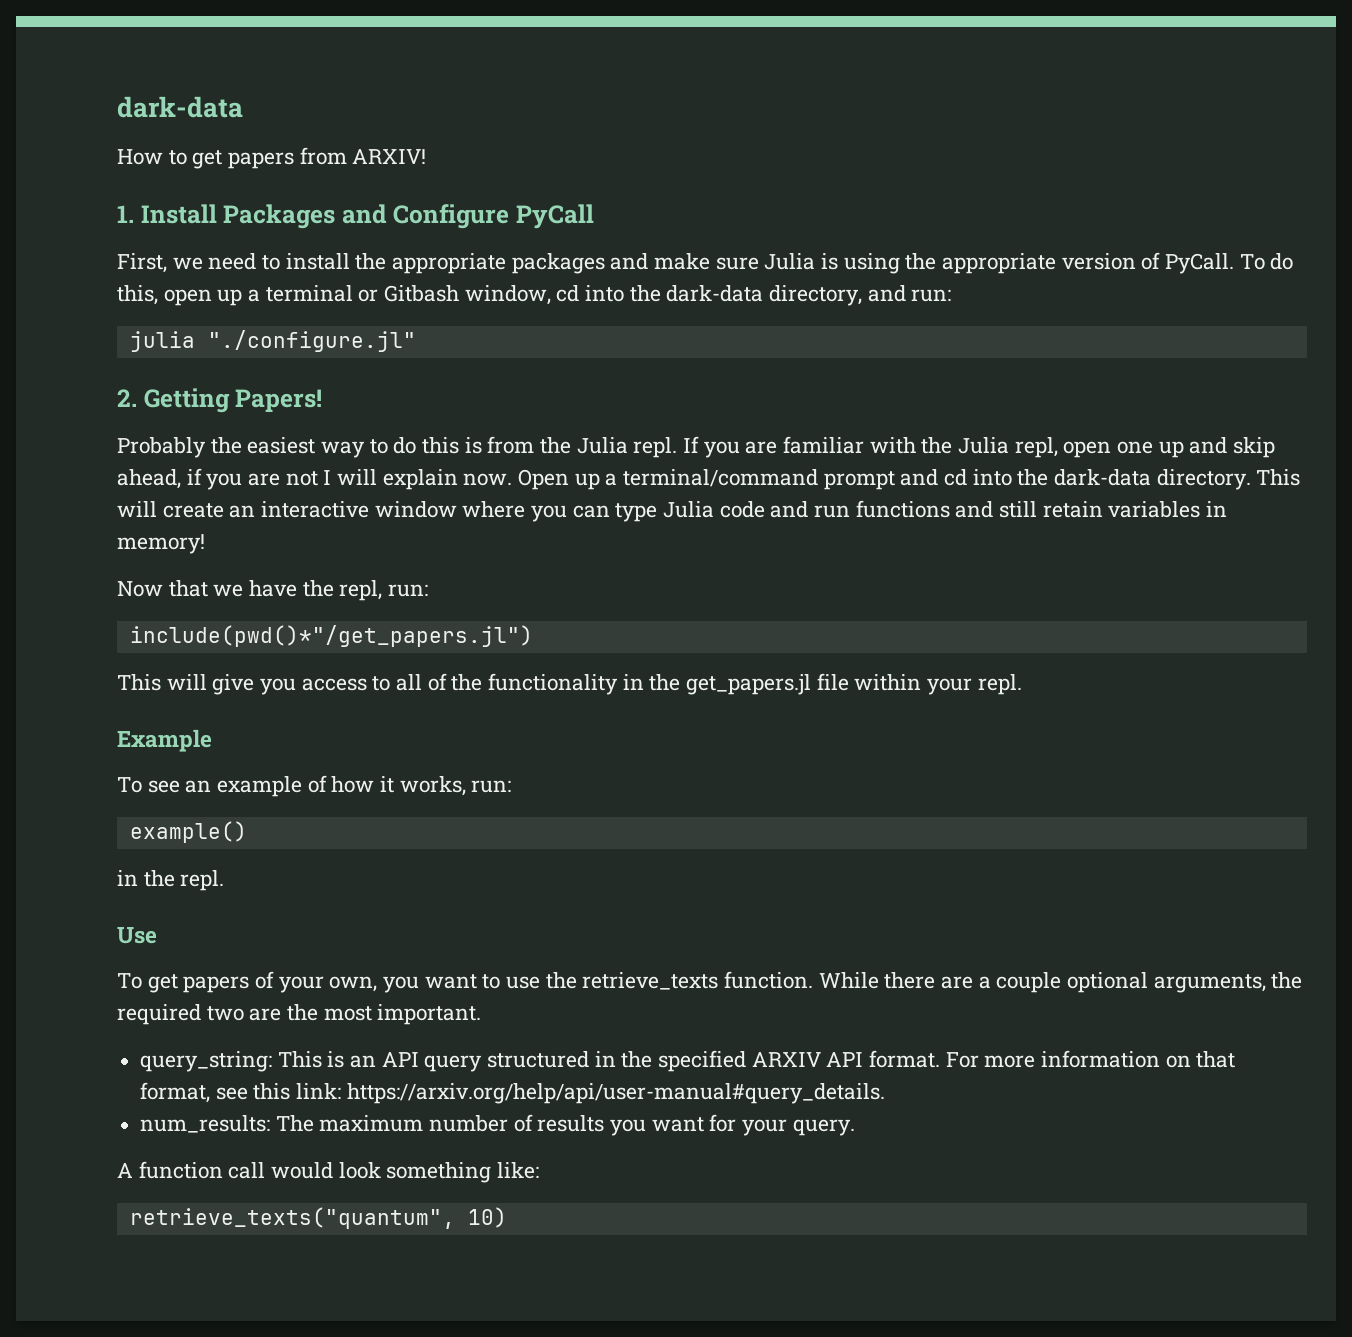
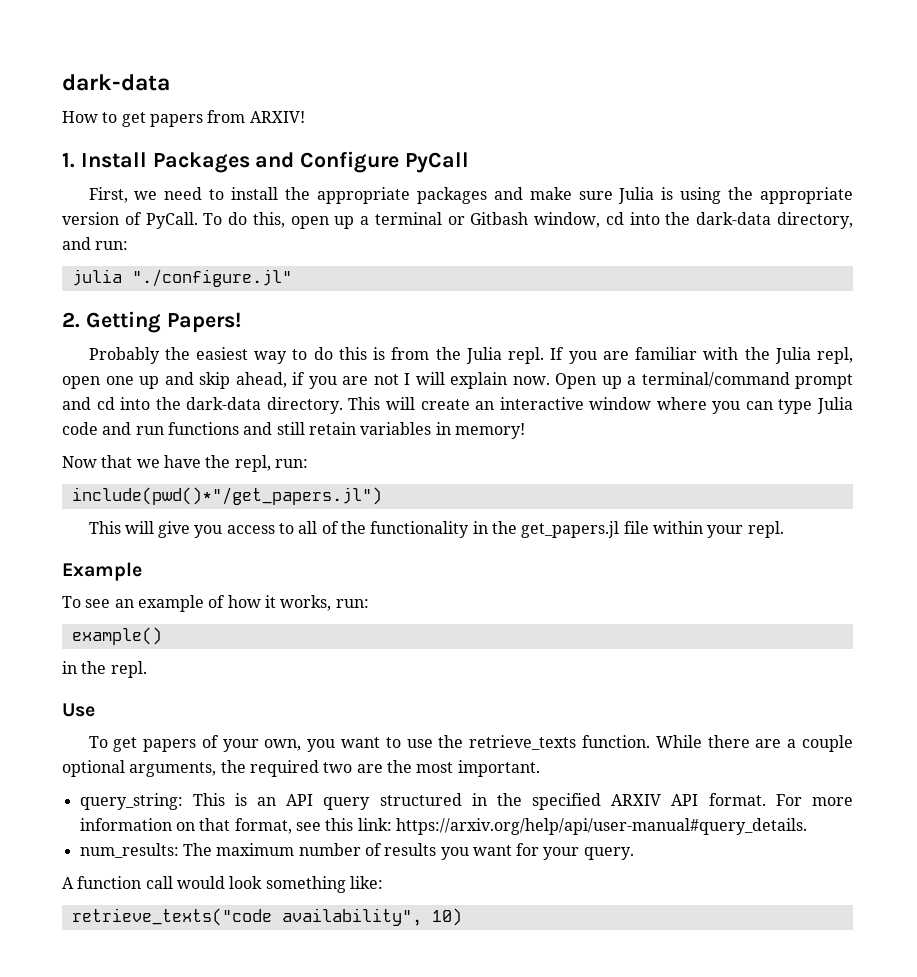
- retrieve_texts("quantum", 10)
+ retrieve_texts("code availability", 10)

